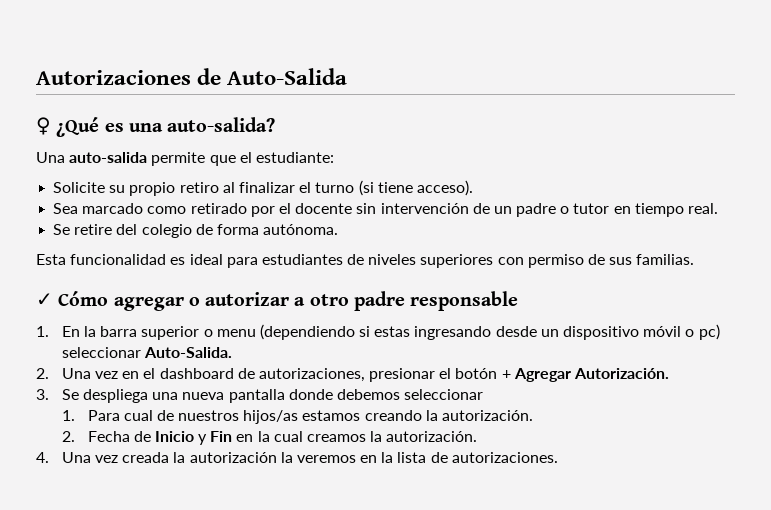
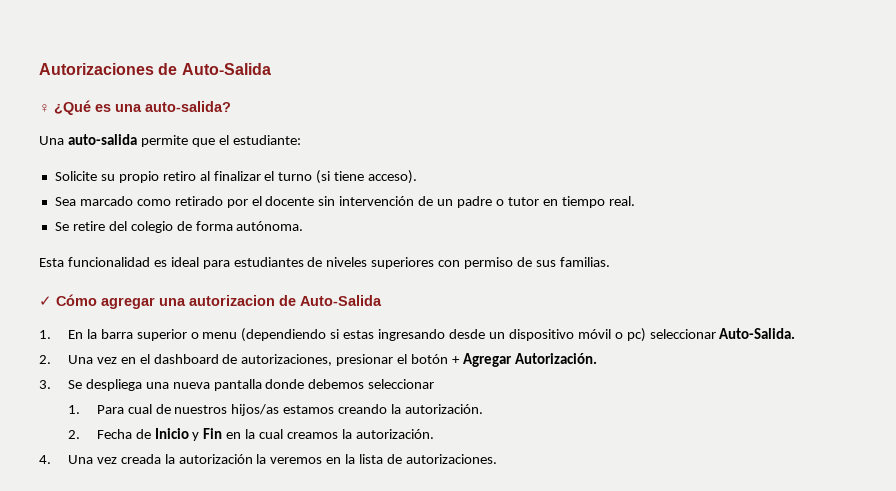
- ✓ Cómo agregar o autorizar a otro padre responsable
+ ✓ Cómo agregar una autorizacion de Auto-Salida

